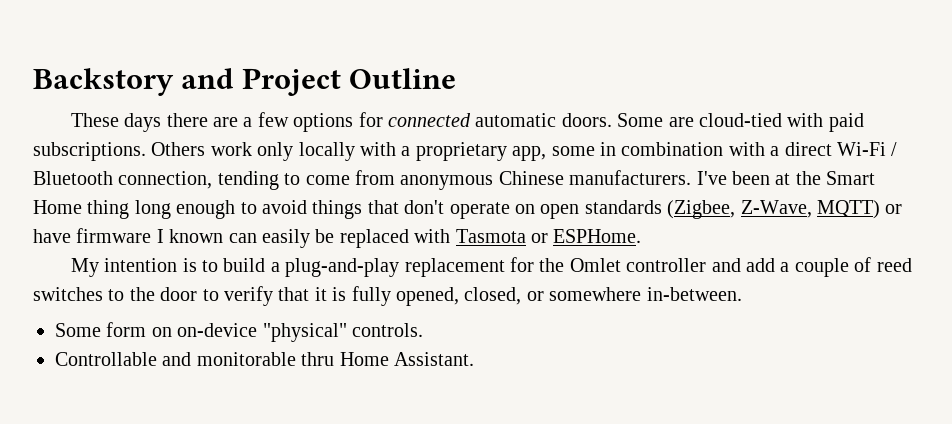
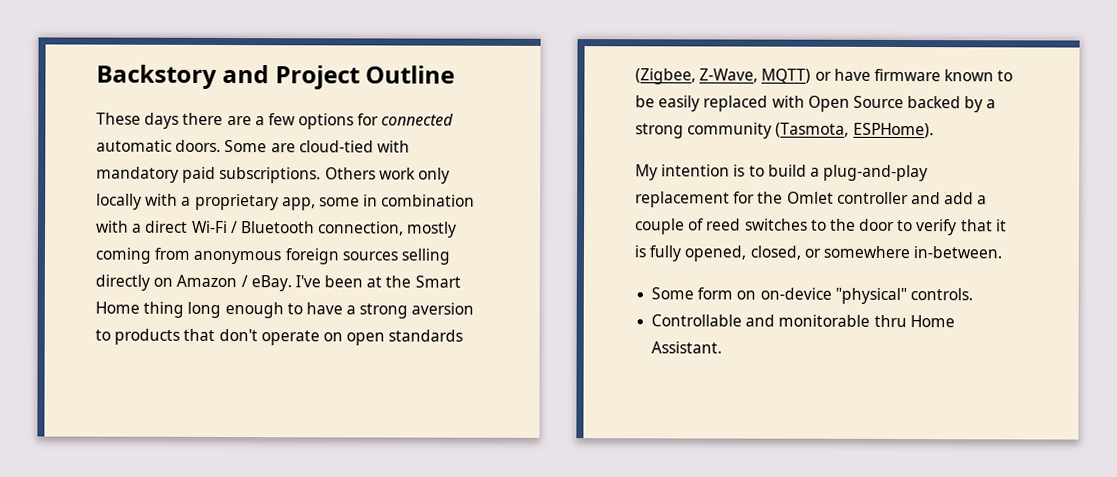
- Some are cloud-tied with paid subscriptions.
+ Some are cloud-tied with mandatory paid subscriptions.
- Others work only locally with a proprietary app, some in combination with a direct Wi-Fi / Bluetooth connection, tending to come from anonymous Chinese manufacturers.
+ Others work only locally with a proprietary app, some in combination with a direct Wi-Fi / Bluetooth connection, mostly coming from anonymous foreign sources selling directly on Amazon / eBay.
- I've been at the Smart Home thing long enough to avoid things that don't operate on open standards (Zigbee, Z-Wave, MQTT) or have firmware I known can easily be replaced with Tasmota or ESPHome.
+ I've been at the Smart Home thing long enough to have a strong aversion to products that don't operate on open standards (Zigbee, Z-Wave, MQTT) or have firmware known to be easily replaced with Open Source backed by a strong community (Tasmota, ESPHome).

